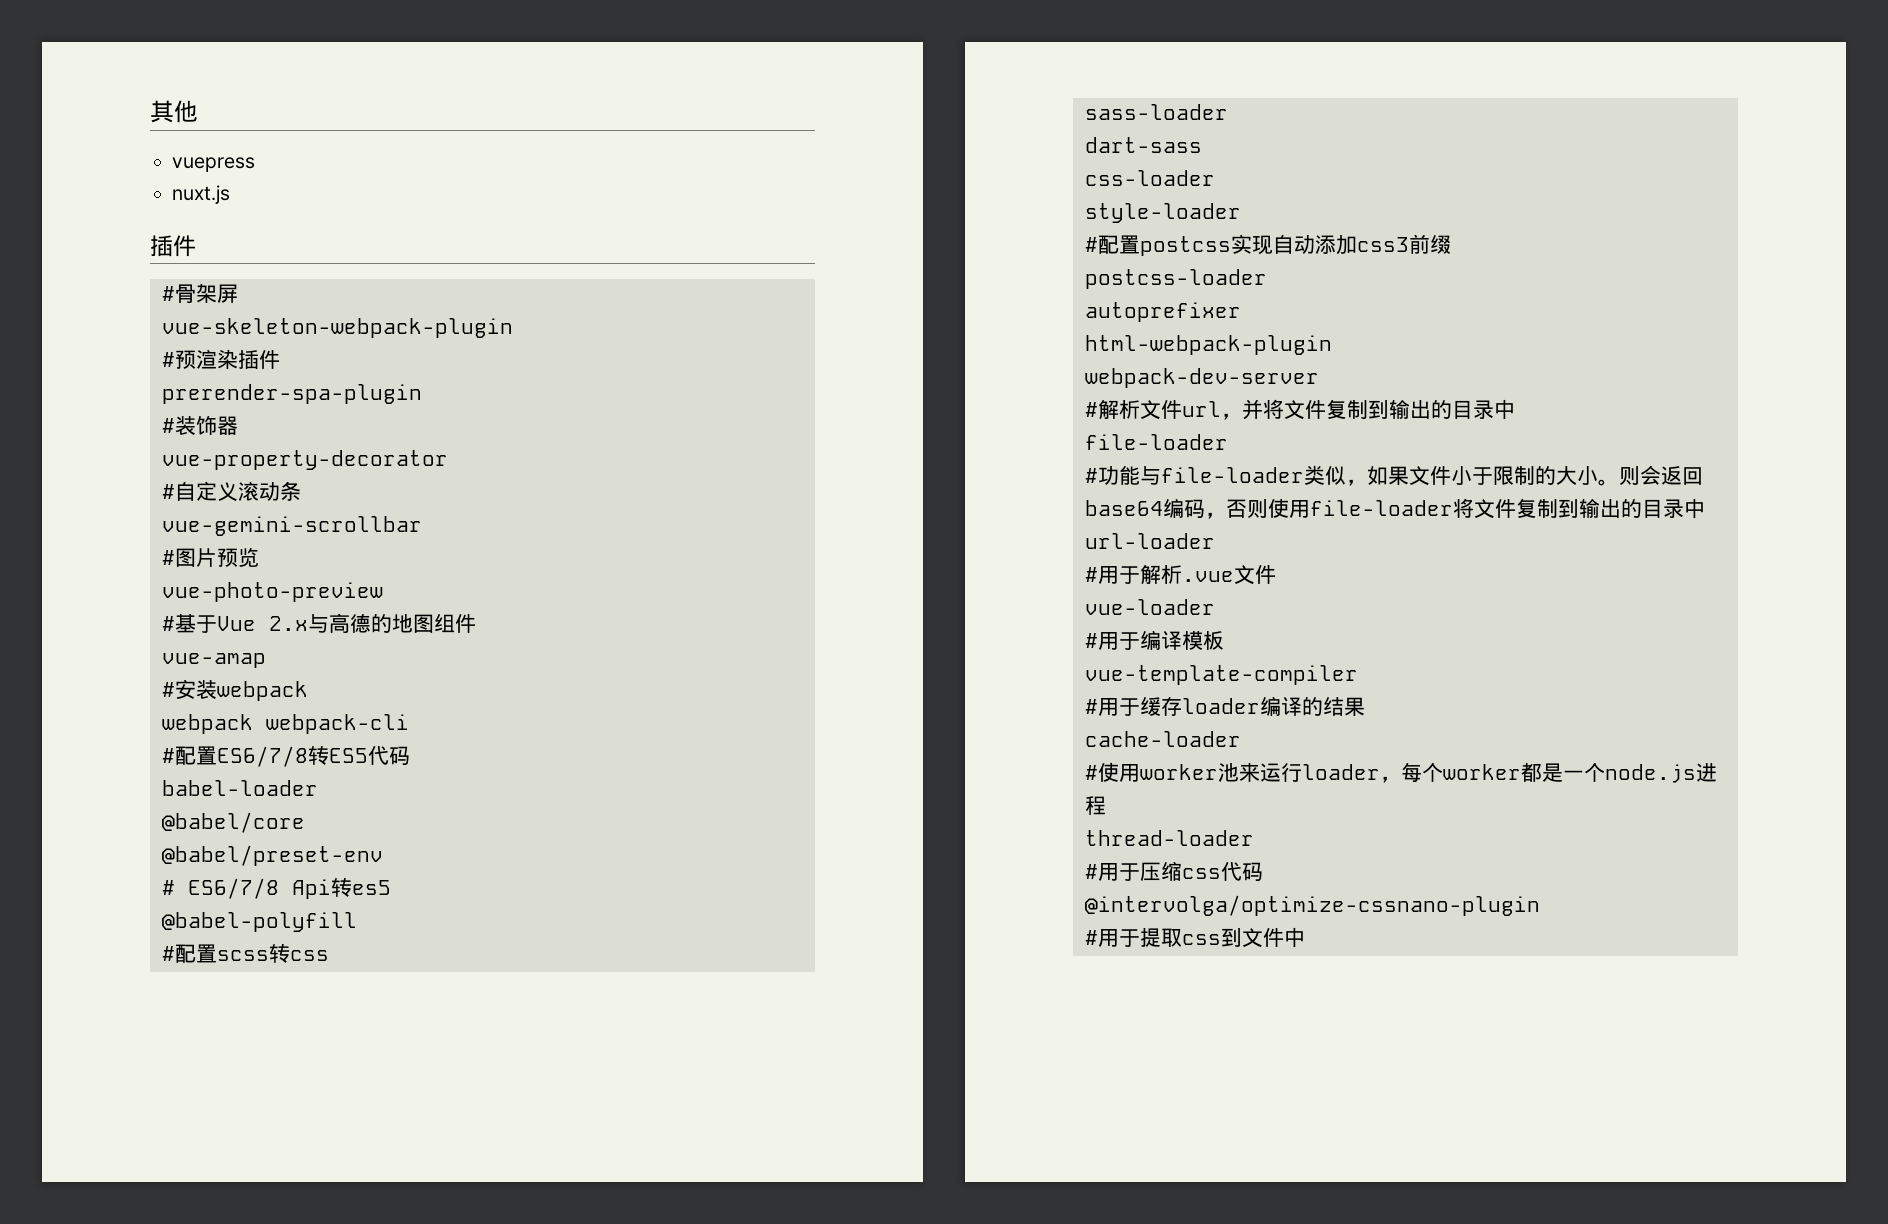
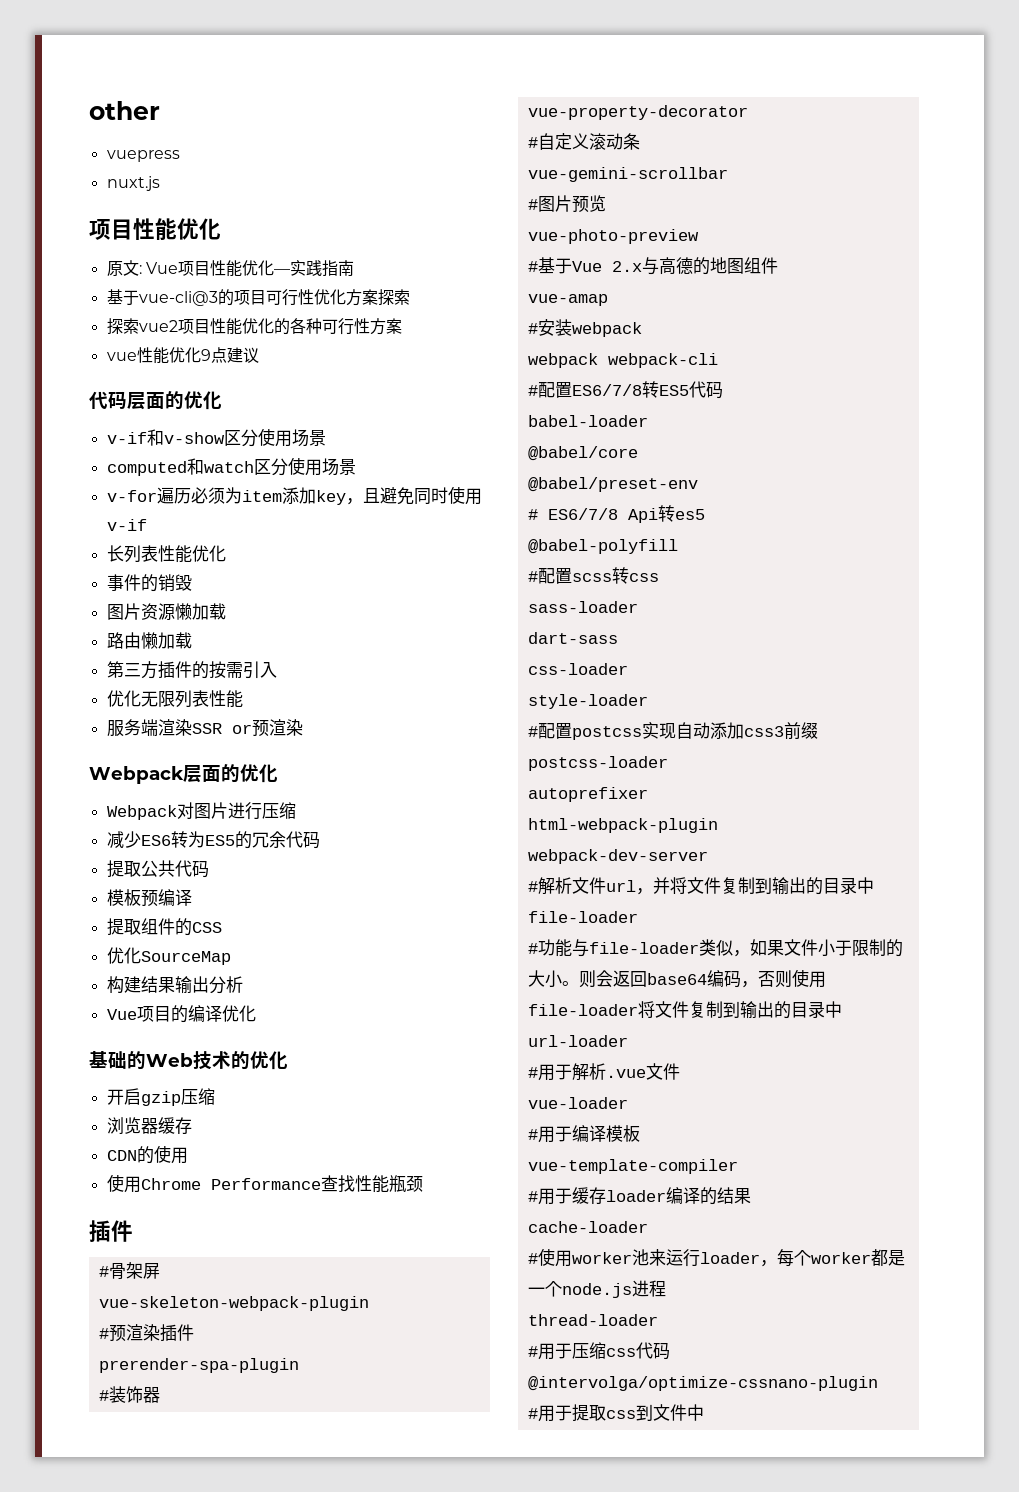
- 其他
+ other
  nuxt.js
+ 项目性能优化
+ 原文: Vue项目性能优化—实践指南
+ 基于vue-cli@3的项目可行性优化方案探索
+ 探索vue2项目性能优化的各种可行性方案
+ vue性能优化9点建议
+ 代码层面的优化
+ v-if和v-show区分使用场景
+ computed和watch区分使用场景
+ v-for遍历必须为item添加key，且避免同时使用v-if
+ 长列表性能优化
+ 事件的销毁
+ 图片资源懒加载
+ 路由懒加载
+ 第三方插件的按需引入
+ 优化无限列表性能
+ 服务端渲染SSR or预渲染
+ Webpack层面的优化
+ Webpack对图片进行压缩
+ 减少ES6转为ES5的冗余代码
+ 提取公共代码
+ 模板预编译
+ 提取组件的CSS
+ 优化SourceMap
+ 构建结果输出分析
+ Vue项目的编译优化
+ 基础的Web技术的优化
+ 开启gzip压缩
+ 浏览器缓存
+ CDN的使用
+ 使用Chrome Performance查找性能瓶颈

